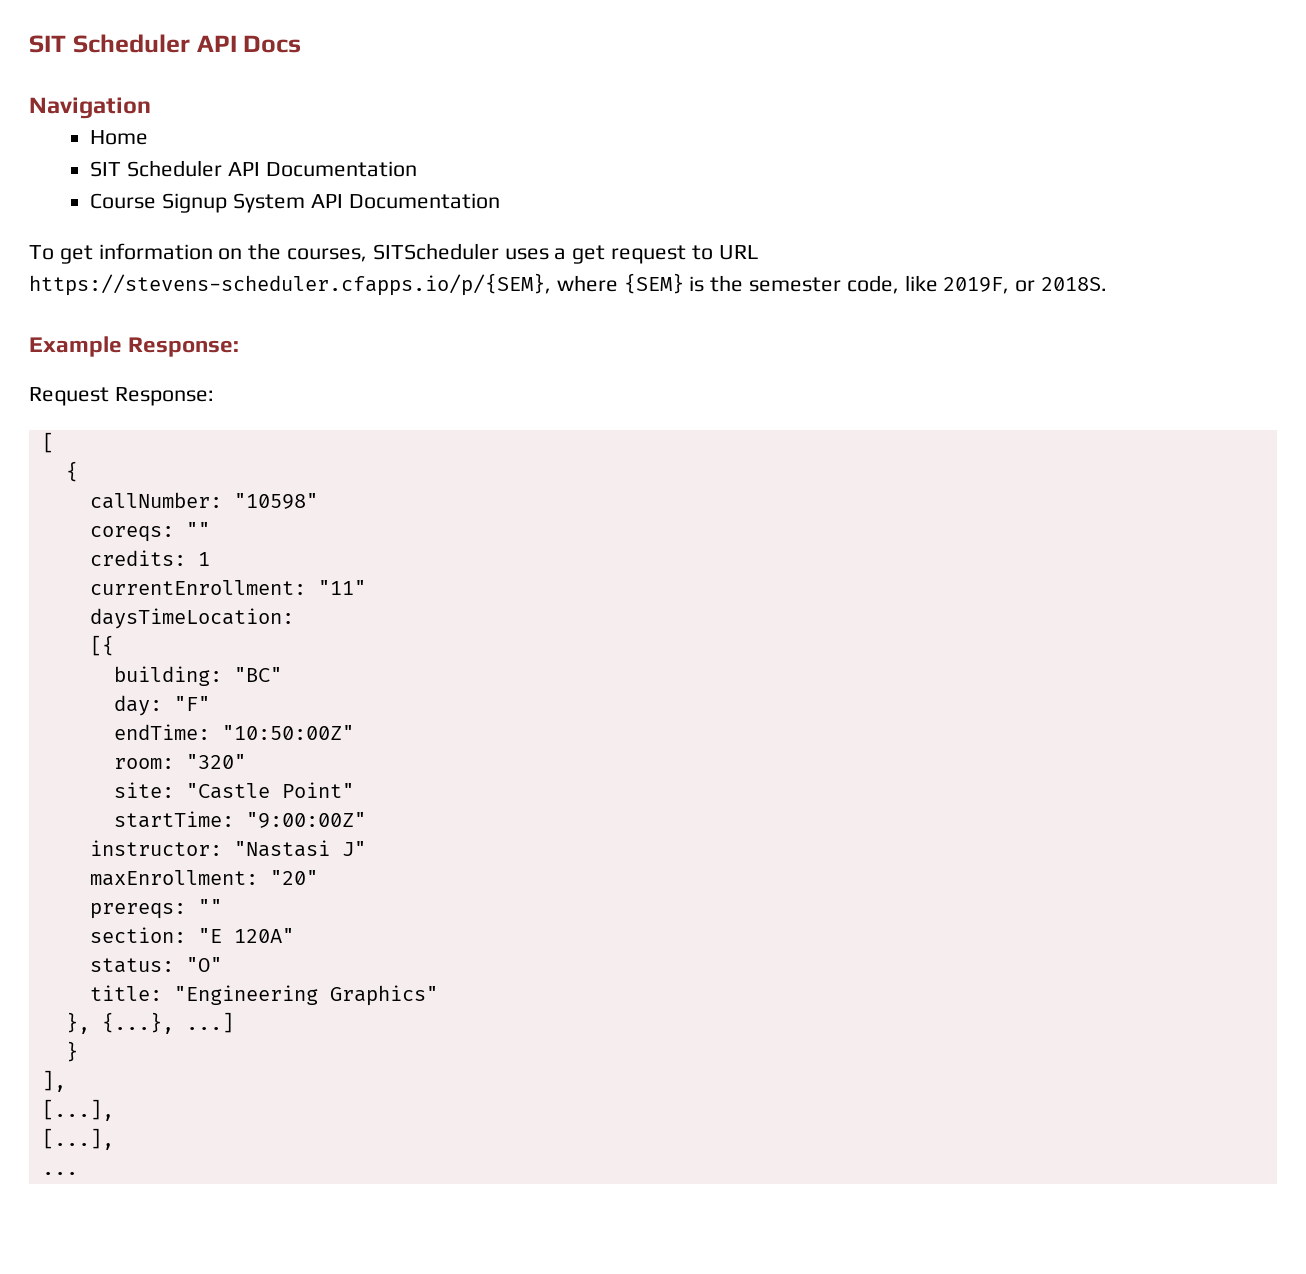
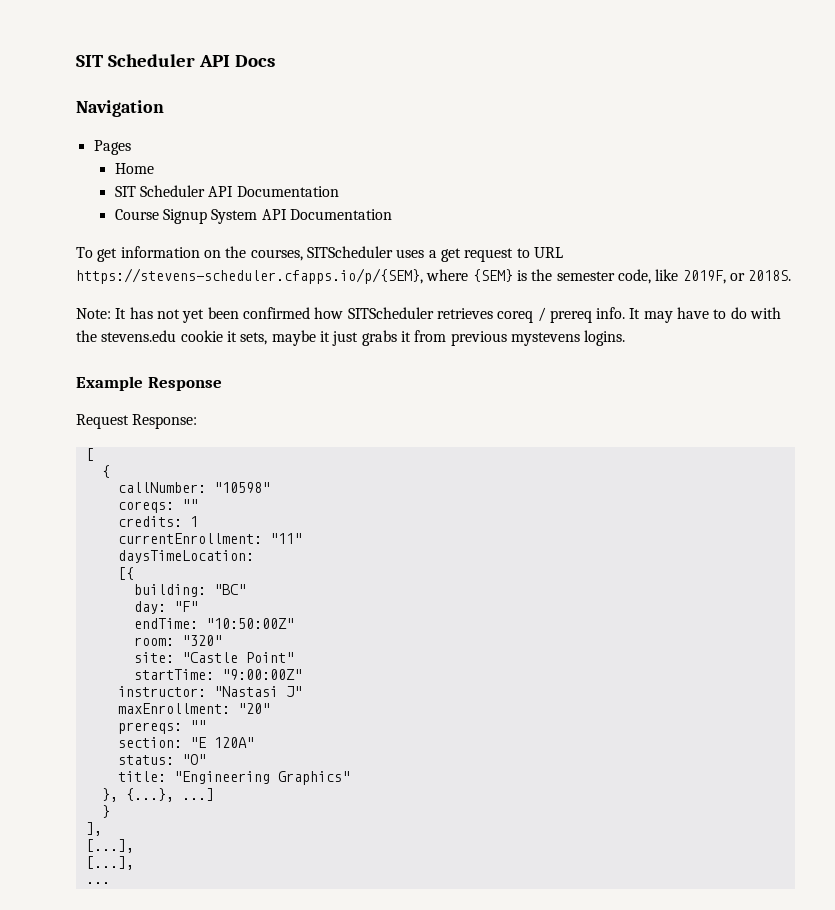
+ Pages
+ Note: It has not yet been confirmed how SITScheduler retrieves coreq / prereq info. It may have to do with the stevens.edu cookie it sets, maybe it just grabs it from previous mystevens logins.
- Example Response:
+ Example Response

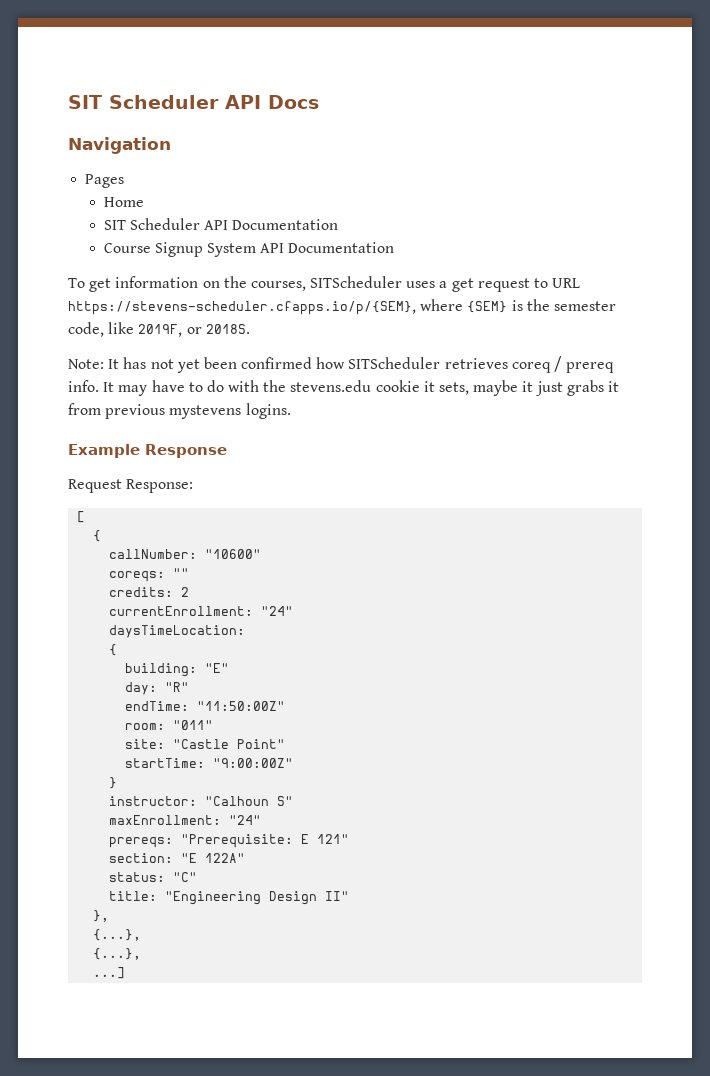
- callNumber: "10598"
+ callNumber: "10600"
- credits: 1
+ credits: 2
- currentEnrollment: "11"
+ currentEnrollment: "24"
  daysTimeLocation:
- [{
+ {
- building: "BC"
+ building: "E"
- day: "F"
+ day: "R"
- endTime: "10:50:00Z"
+ endTime: "11:50:00Z"
- room: "320"
+ room: "011"
+ }
- instructor: "Nastasi J"
+ instructor: "Calhoun S"
- maxEnrollment: "20"
+ maxEnrollment: "24"
- prereqs: ""
+ prereqs: "Prerequisite: E 121"
- section: "E 120A"
+ section: "E 122A"
- status: "O"
+ status: "C"
- title: "Engineering Graphics"
+ title: "Engineering Design II"
- }, {...}, ...]
+ },
+ {...},
+ {...},
+ ...]
- }
- ],
- [...],
- [...],
- ...

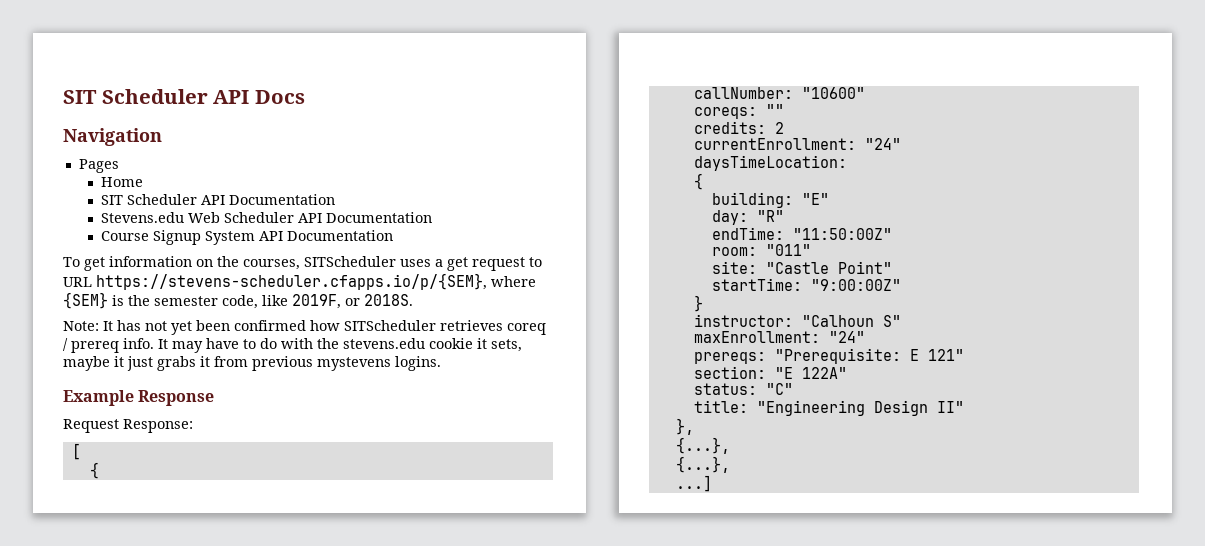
+ Stevens.edu Web Scheduler API Documentation

